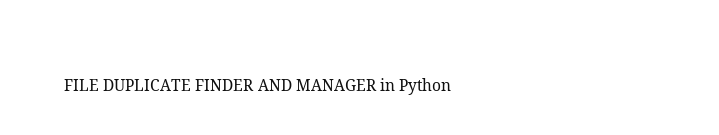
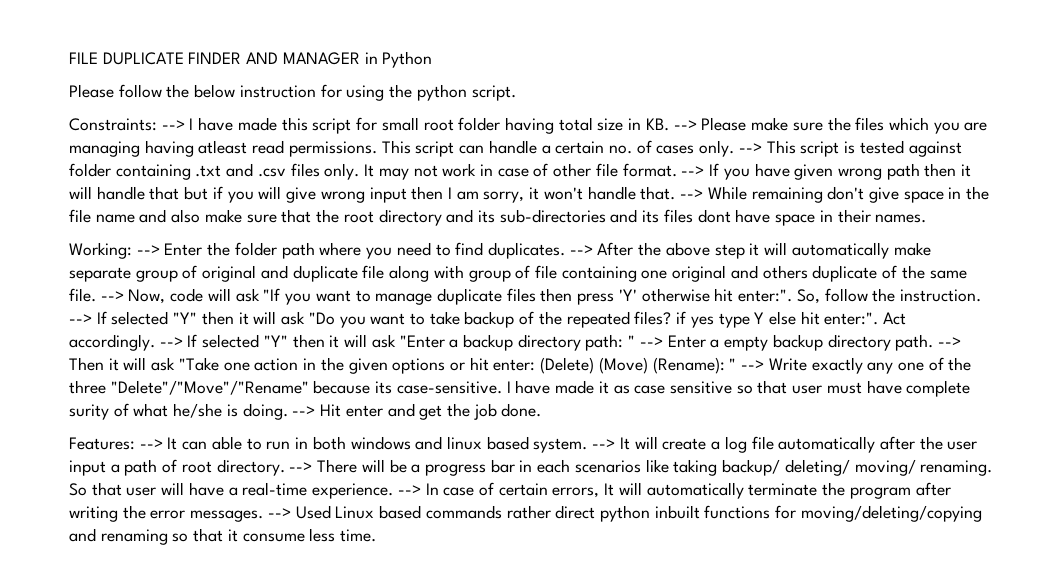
+ Please follow the below instruction for using the python script.
+ Constraints: --> I have made this script for small root folder having total size in KB. --> Please make sure the files which you are managing having atleast read permissions. This script can handle a certain no. of cases only. --> This script is tested against folder containing .txt and .csv files only. It may not work in case of other file format. --> If you have given wrong path then it will handle that but if you will give wrong input then I am sorry, it won't handle that. --> While remaining don't give space in the file name and also make sure that the root directory and its sub-directories and its files dont have space in their names.
+ Working: --> Enter the folder path where you need to find duplicates. --> After the above step it will automatically make separate group of original and duplicate file along with group of file containing one original and others duplicate of the same file. --> Now, code will ask "If you want to manage duplicate files then press 'Y' otherwise hit enter:". So, follow the instruction. --> If selected "Y" then it will ask "Do you want to take backup of the repeated files? if yes type Y else hit enter:". Act accordingly. --> If selected "Y" then it will ask "Enter a backup directory path: " --> Enter a empty backup directory path. --> Then it will ask "Take one action in the given options or hit enter: (Delete) (Move) (Rename): " --> Write exactly any one of the three "Delete"/"Move"/"Rename" because its case-sensitive. I have made it as case sensitive so that user must have complete surity of what he/she is doing. --> Hit enter and get the job done.
+ Features: --> It can able to run in both windows and linux based system. --> It will create a log file automatically after the user input a path of root directory. --> There will be a progress bar in each scenarios like taking backup/ deleting/ moving/ renaming. So that user will have a real-time experience. --> In case of certain errors, It will automatically terminate the program after writing the error messages. --> Used Linux based commands rather direct python inbuilt functions for moving/deleting/copying and renaming so that it consume less time.

